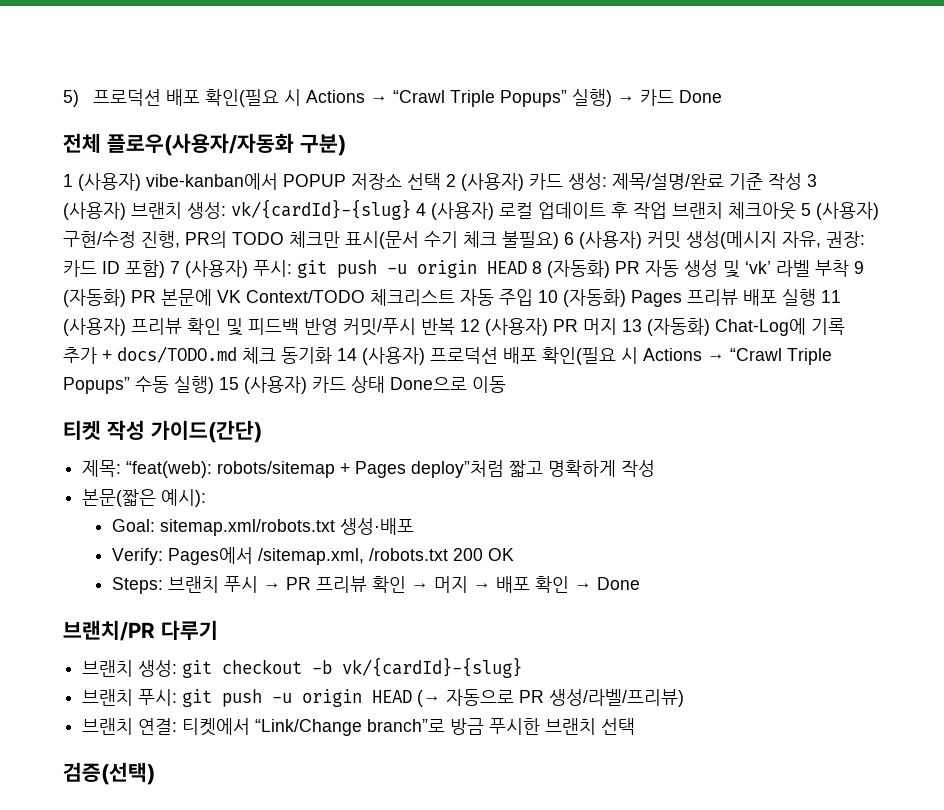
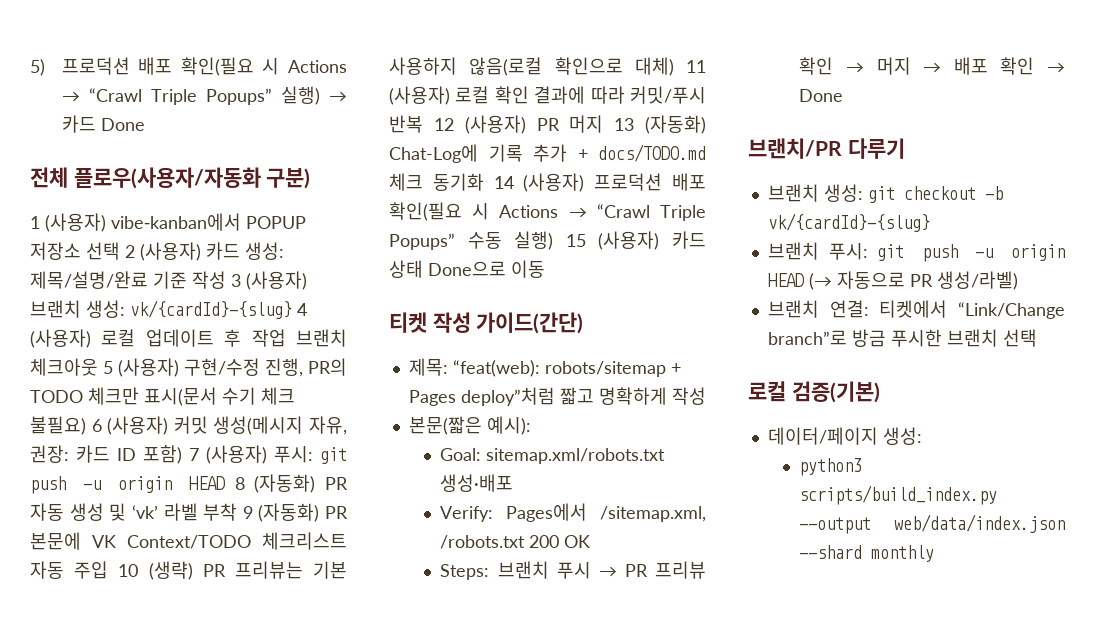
- git push -u origin HEAD 8 (자동화) PR 자동 생성 및 ‘vk’ 라벨 부착 9 (자동화) PR 본문에 VK Context/TODO 체크리스트 자동 주입 10 (자동화) Pages 프리뷰 배포 실행 11 (사용자) 프리뷰 확인 및 피드백 반영 커밋/푸시 반복 12 (사용자) PR 머지 13 (자동화) Chat-Log에 기록 추가 + docs/TODO.md 체크 동기화 14 (사용자) 프로덕션 배포 확인(필요 시 Actions → “Crawl Triple Popups” 수동 실행) 15 (사용자) 카드 상태 Done으로 이동
+ git push -u origin HEAD 8 (자동화) PR 자동 생성 및 ‘vk’ 라벨 부착 9 (자동화) PR 본문에 VK Context/TODO 체크리스트 자동 주입 10 (생략) PR 프리뷰는 기본 사용하지 않음(로컬 확인으로 대체) 11 (사용자) 로컬 확인 결과에 따라 커밋/푸시 반복 12 (사용자) PR 머지 13 (자동화) Chat-Log에 기록 추가 + docs/TODO.md 체크 동기화 14 (사용자) 프로덕션 배포 확인(필요 시 Actions → “Crawl Triple Popups” 수동 실행) 15 (사용자) 카드 상태 Done으로 이동
- 브랜치 푸시: git push -u origin HEAD (→ 자동으로 PR 생성/라벨/프리뷰)
+ 브랜치 푸시: git push -u origin HEAD (→ 자동으로 PR 생성/라벨)
- 검증(선택)
+ 로컬 검증(기본)
+ 데이터/페이지 생성:
+ python3 scripts/build_index.py --output web/data/index.json --shard monthly

